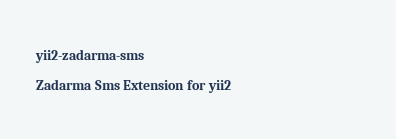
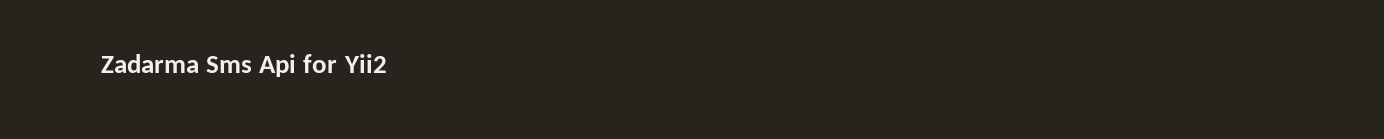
- yii2-zadarma-sms
- Zadarma Sms Extension for yii2
+ Zadarma Sms Api for Yii2

